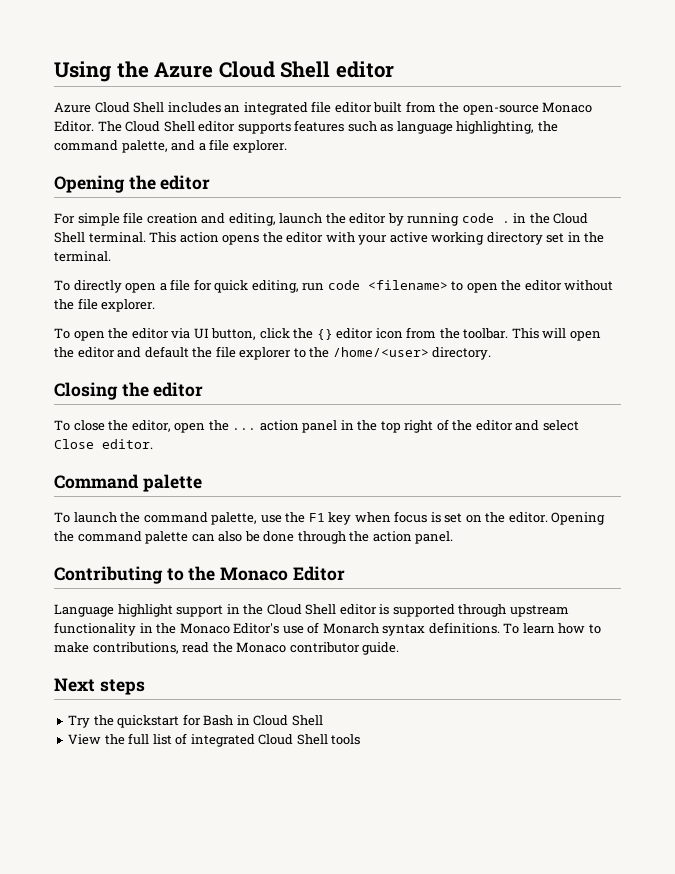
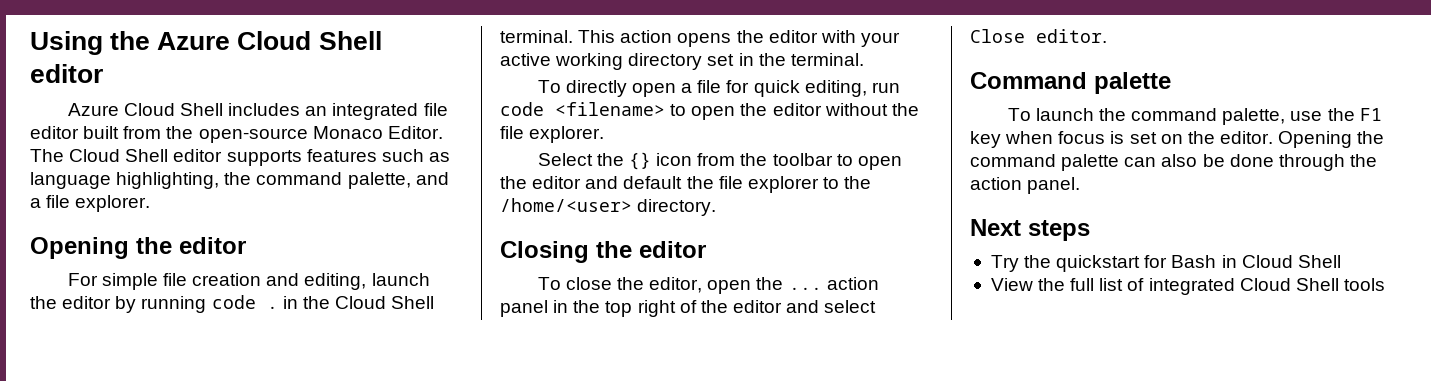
- To open the editor via UI button, click the {} editor icon from the toolbar. This will open the editor and default the file explorer to the /home/<user> directory.
+ Select the {} icon from the toolbar to open the editor and default the file explorer to the /home/<user> directory.
- Contributing to the Monaco Editor
- Language highlight support in the Cloud Shell editor is supported through upstream functionality in the Monaco Editor's use of Monarch syntax definitions. To learn how to make contributions, read the Monaco contributor guide.

